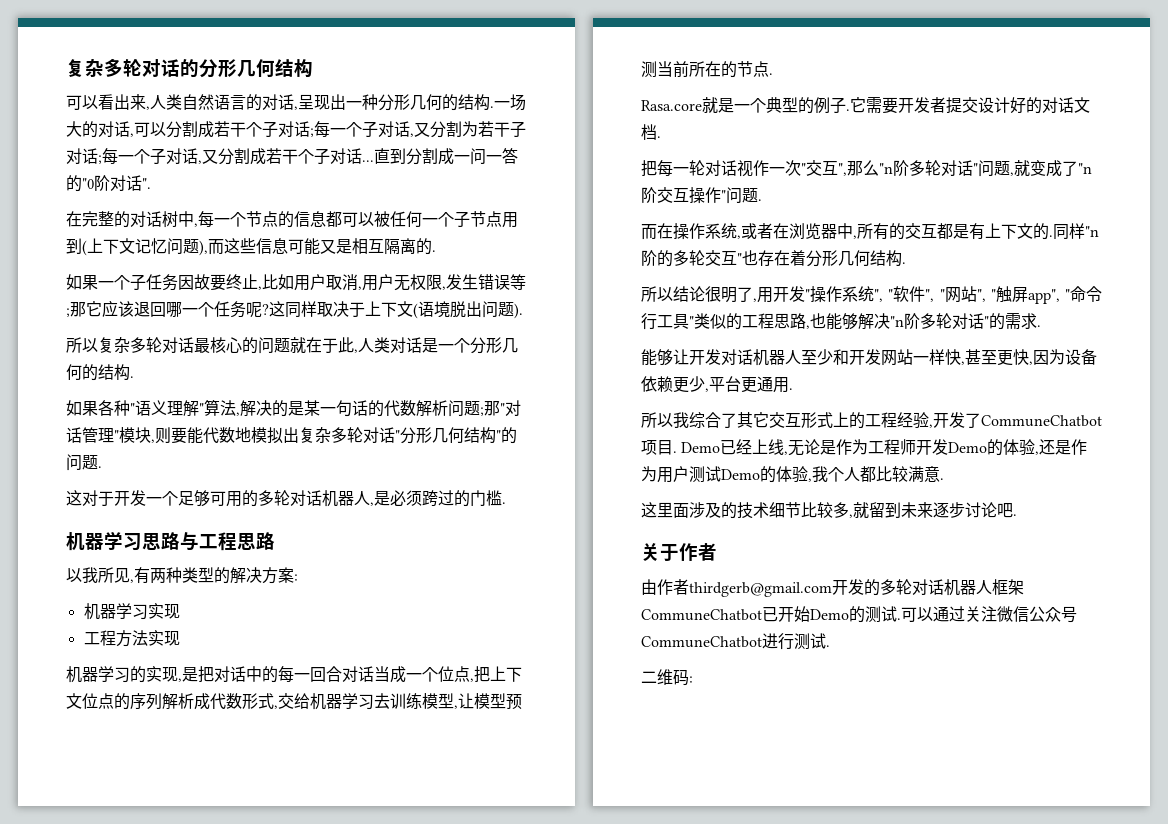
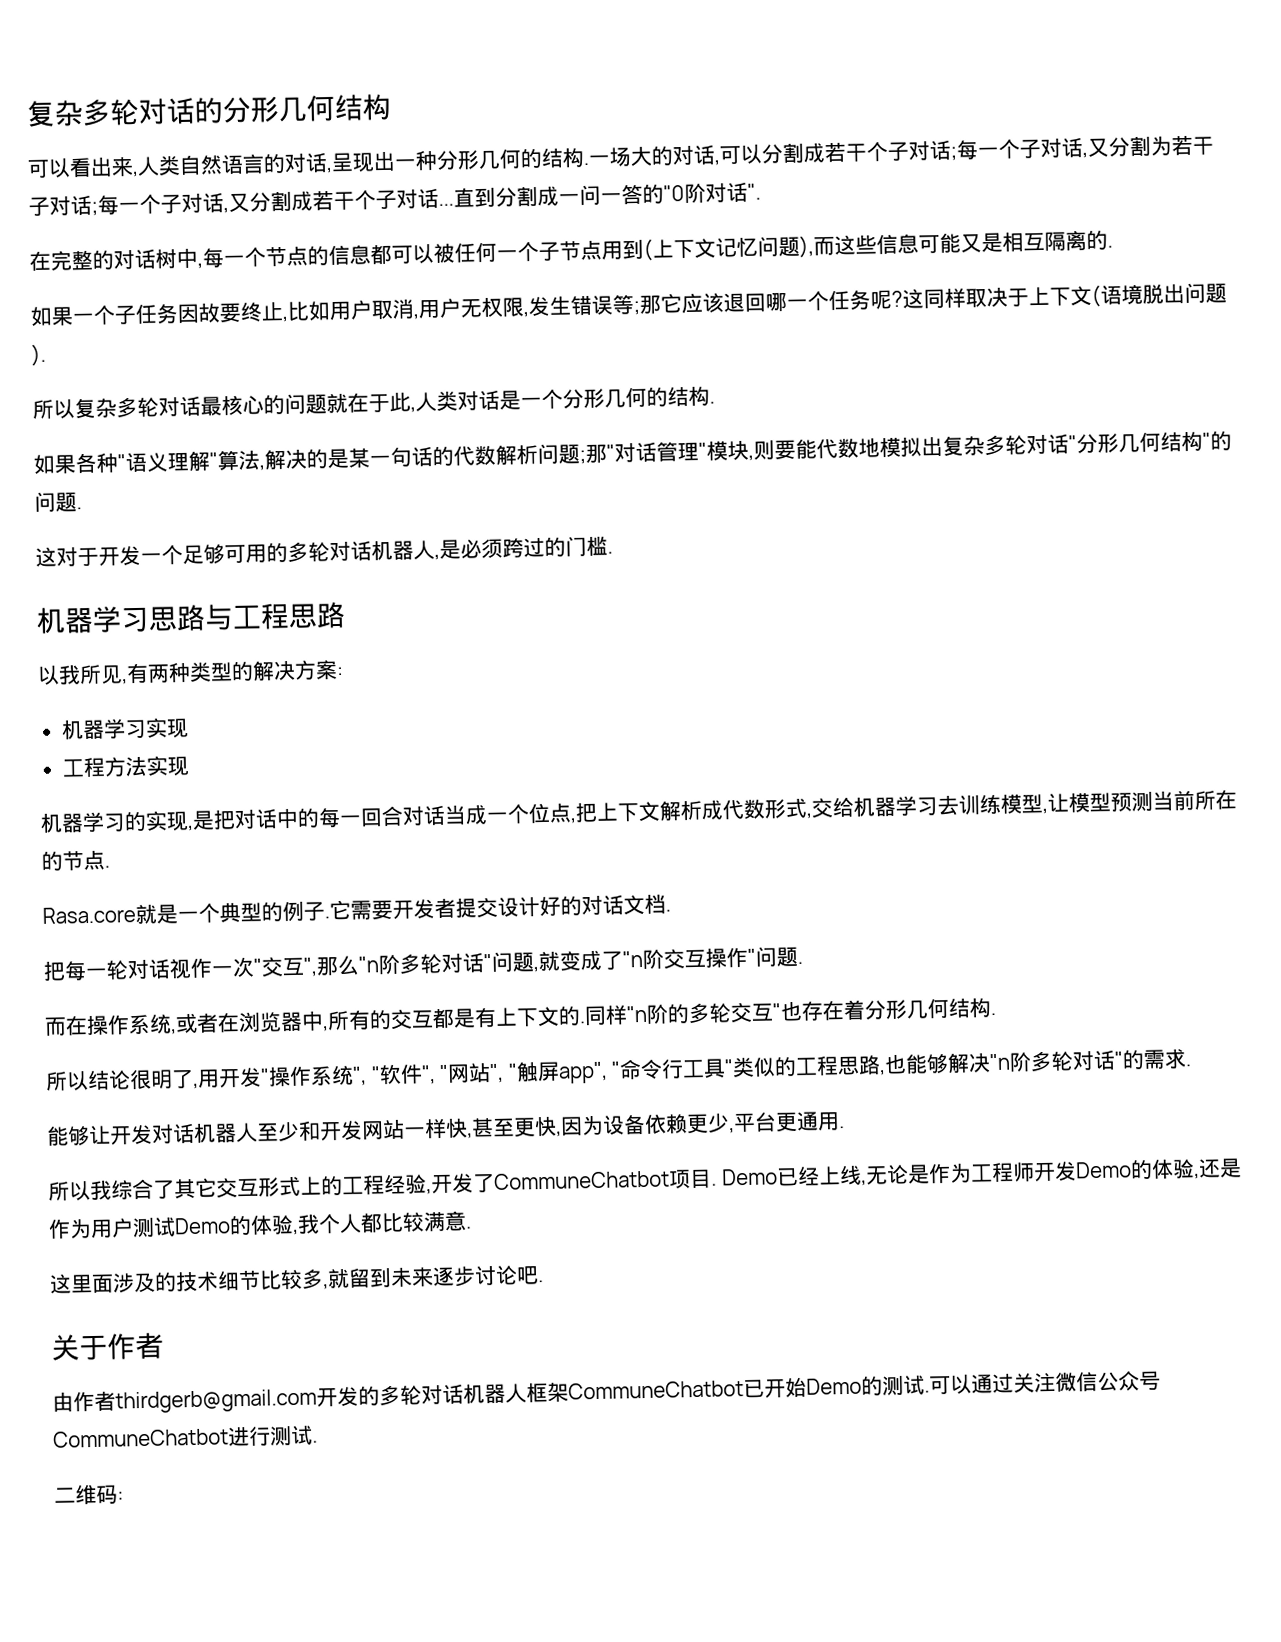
- 机器学习的实现,是把对话中的每一回合对话当成一个位点,把上下文位点的序列解析成代数形式,交给机器学习去训练模型,让模型预测当前所在的节点.
+ 机器学习的实现,是把对话中的每一回合对话当成一个位点,把上下文解析成代数形式,交给机器学习去训练模型,让模型预测当前所在的节点.

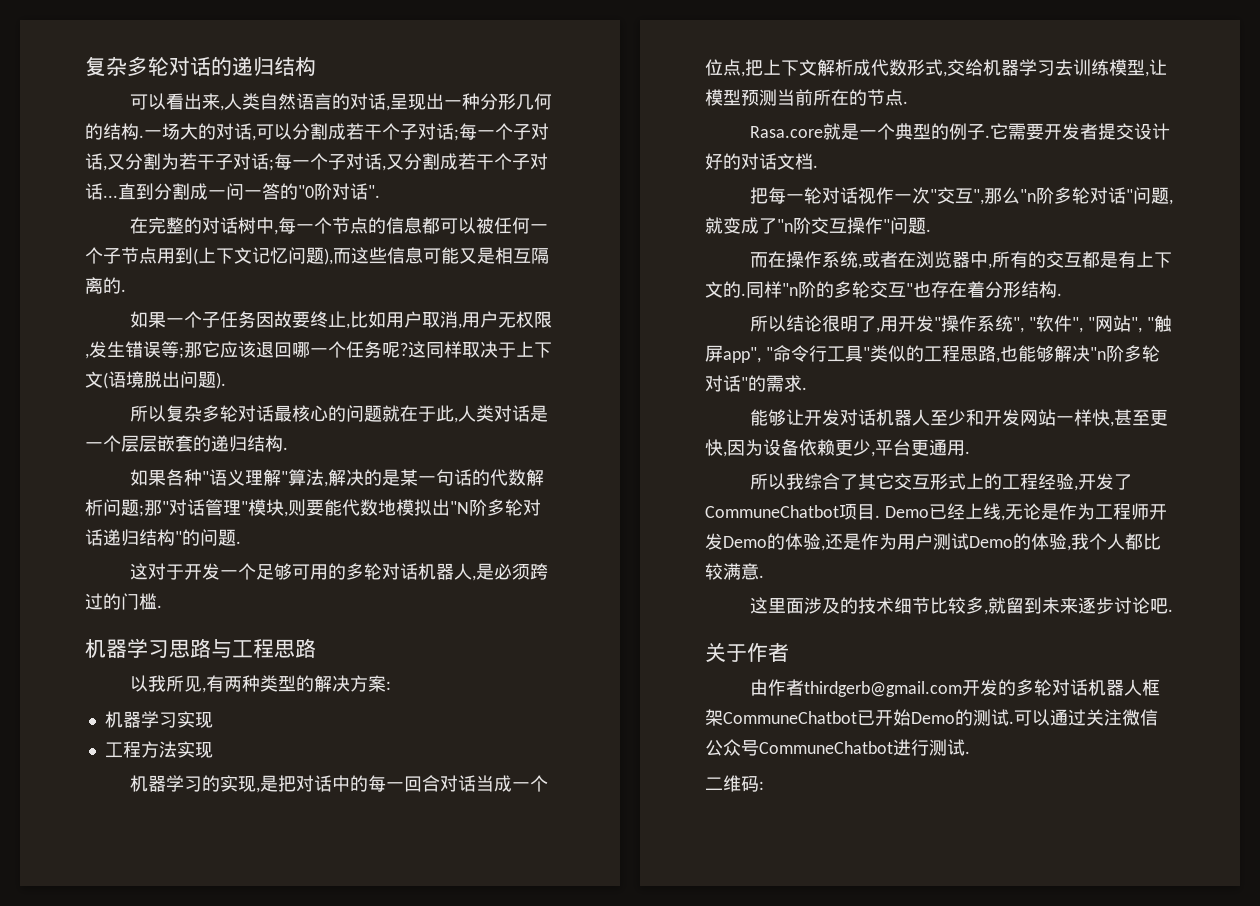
- 复杂多轮对话的分形几何结构
+ 复杂多轮对话的递归结构
- 所以复杂多轮对话最核心的问题就在于此,人类对话是一个分形几何的结构.
+ 所以复杂多轮对话最核心的问题就在于此,人类对话是一个层层嵌套的递归结构.
- 如果各种"语义理解"算法,解决的是某一句话的代数解析问题;那"对话管理"模块,则要能代数地模拟出复杂多轮对话"分形几何结构"的问题.
+ 如果各种"语义理解"算法,解决的是某一句话的代数解析问题;那"对话管理"模块,则要能代数地模拟出"N阶多轮对话递归结构"的问题.
- 同样"n阶的多轮交互"也存在着分形几何结构.
+ 同样"n阶的多轮交互"也存在着分形结构.

